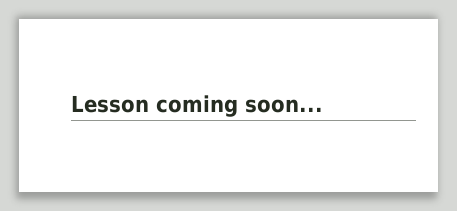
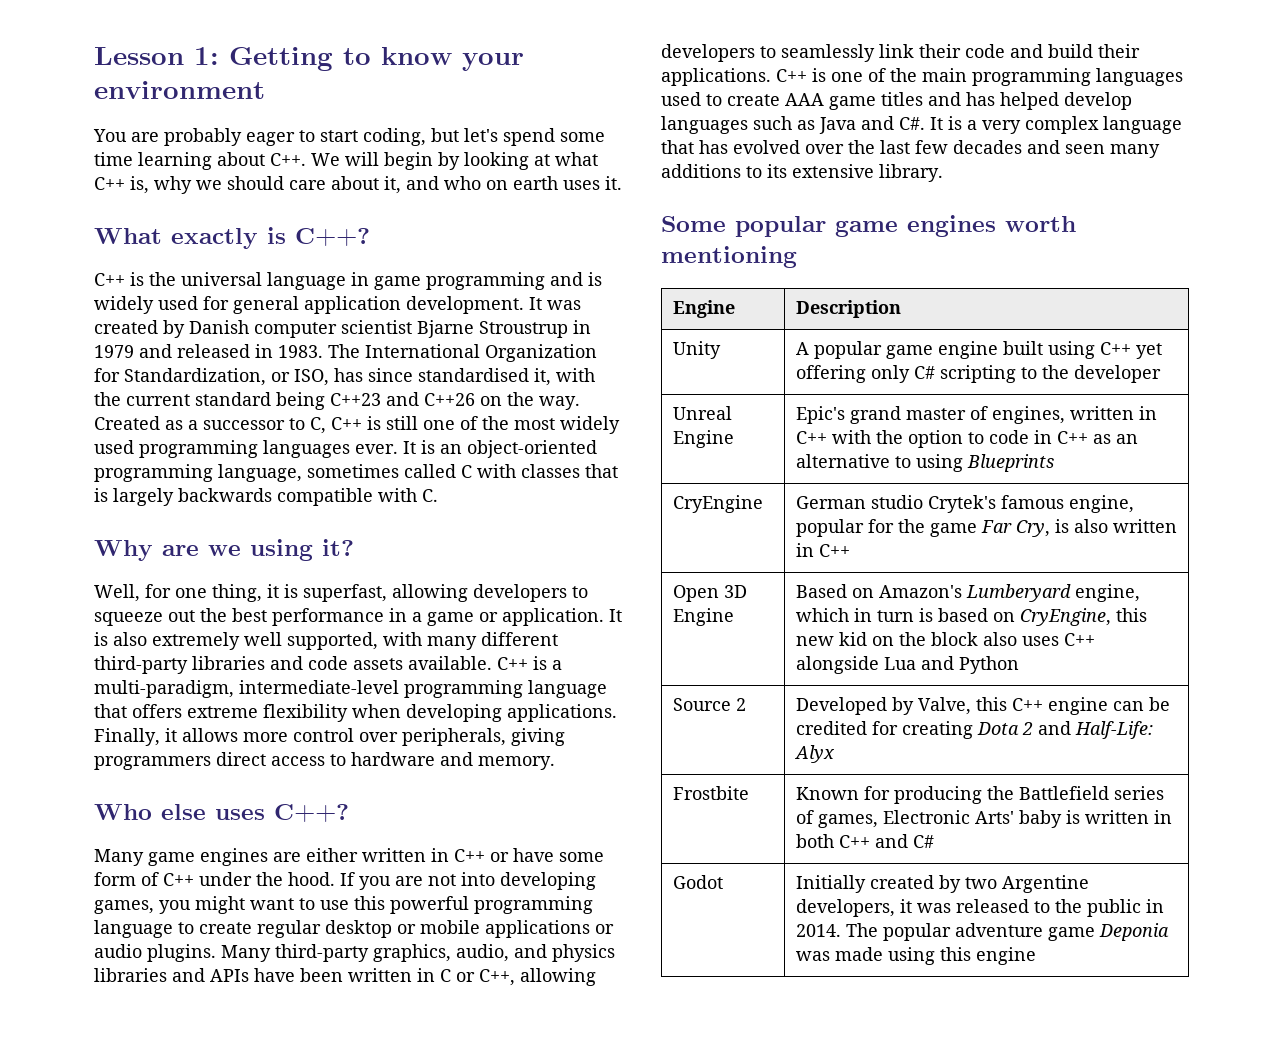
- Lesson coming soon...
+ Lesson 1: Getting to know your environment
+ You are probably eager to start coding, but let's spend some time learning about C++. We will begin by looking at what C++ is, why we should care about it, and who on earth uses it.
+ What exactly is C++?
+ C++ is the universal language in game programming and is widely used for general application development. It was created by Danish computer scientist Bjarne Stroustrup in 1979 and released in 1983. The International Organization for Standardization, or ISO, has since standardised it, with the current standard being C++23 and C++26 on the way. Created as a successor to C, C++ is still one of the most widely used programming languages ever. It is an object-oriented programming language, sometimes called C with classes that is largely backwards compatible with C.
+ Why are we using it?
+ Well, for one thing, it is superfast, allowing developers to squeeze out the best performance in a game or application. It is also extremely well supported, with many different third-party libraries and code assets available. C++ is a multi-paradigm, intermediate-level programming language that offers extreme flexibility when developing applications. Finally, it allows more control over peripherals, giving programmers direct access to hardware and memory.
+ Who else uses C++?
+ Many game engines are either written in C++ or have some form of C++ under the hood. If you are not into developing games, you might want to use this powerful programming language to create regular desktop or mobile applications or audio plugins. Many third-party graphics, audio, and physics libraries and APIs have been written in C or C++, allowing developers to seamlessly link their code and build their applications. C++ is one of the main programming languages used to create AAA game titles and has helped develop languages such as Java and C#. It is a very complex language that has evolved over the last few decades and seen many additions to its extensive library.
+ Some popular game engines worth mentioning
+ Engine | Description
+ Unity | A popular game engine built using C++ yet offering only C# scripting to the developer
+ Unreal Engine | Epic's grand master of engines, written in C++ with the option to code in C++ as an alternative to using Blueprints
+ CryEngine | German studio Crytek's famous engine, popular for the game Far Cry, is also written in C++
+ Open 3D Engine | Based on Amazon's Lumberyard engine, which in turn is based on CryEngine, this new kid on the block also uses C++ alongside Lua and Python
+ Source 2 | Developed by Valve, this C++ engine can be credited for creating Dota 2 and Half-Life: Alyx
+ Frostbite | Known for producing the Battlefield series of games, Electronic Arts' baby is written in both C++ and C#
+ Godot | Initially created by two Argentine developers, it was released to the public in 2014. The popular adventure game Deponia was made using this engine

